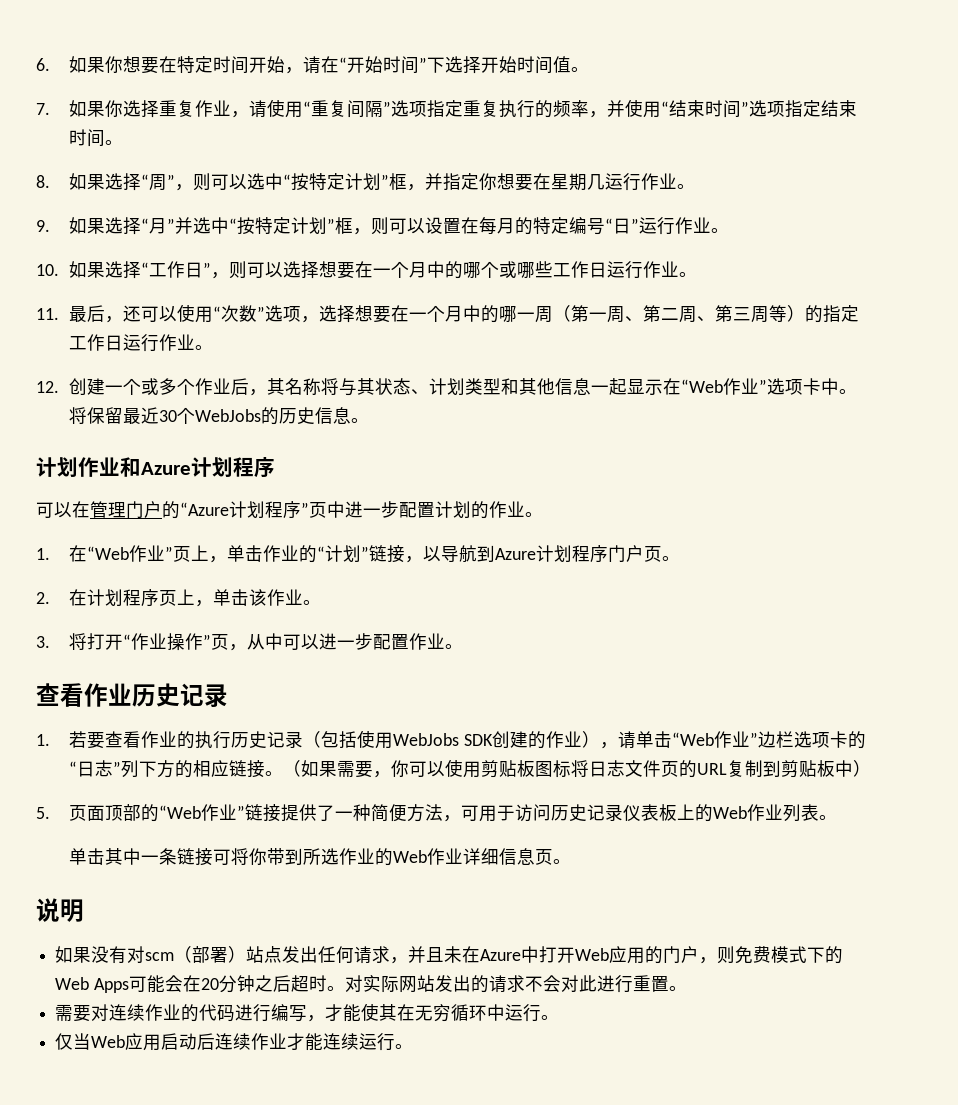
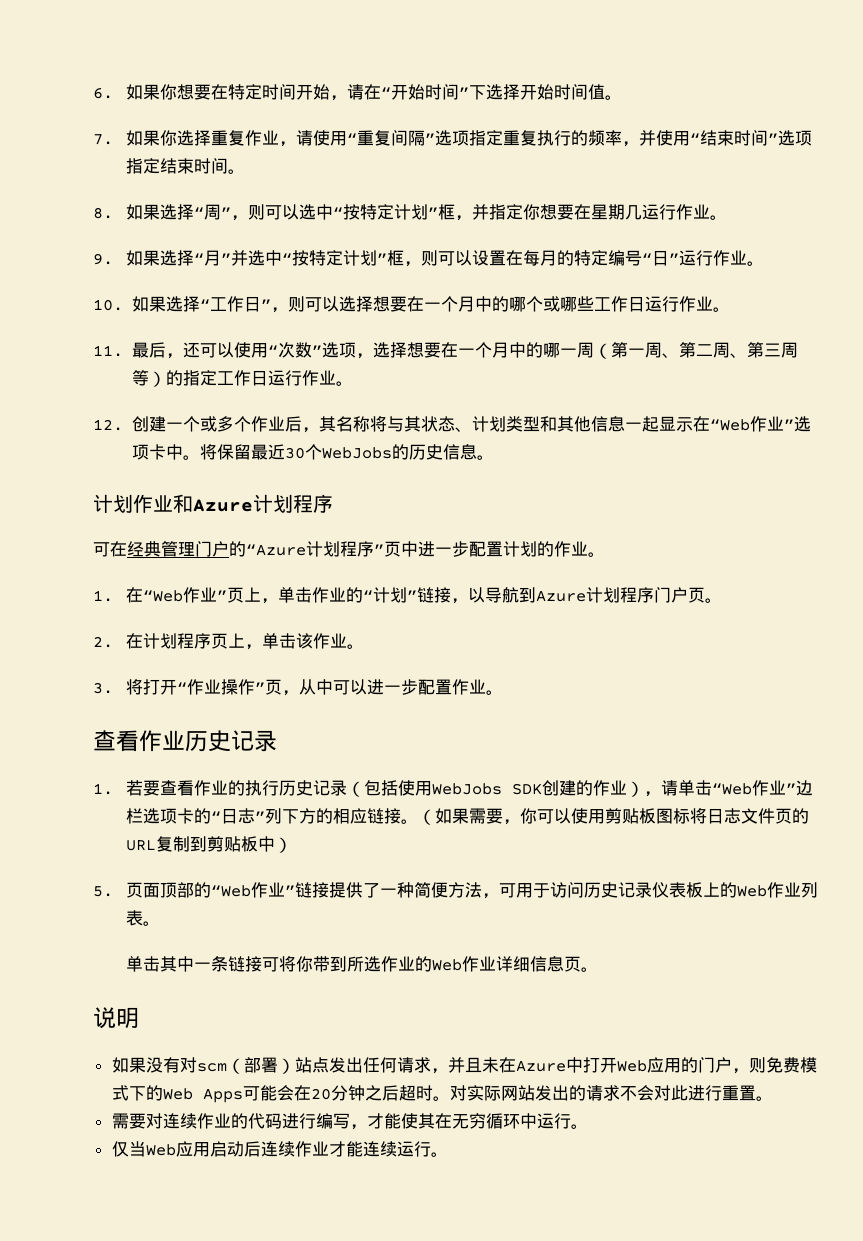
- 可以在管理门户的“Azure计划程序”页中进一步配置计划的作业。
+ 可在经典管理门户的“Azure计划程序”页中进一步配置计划的作业。

